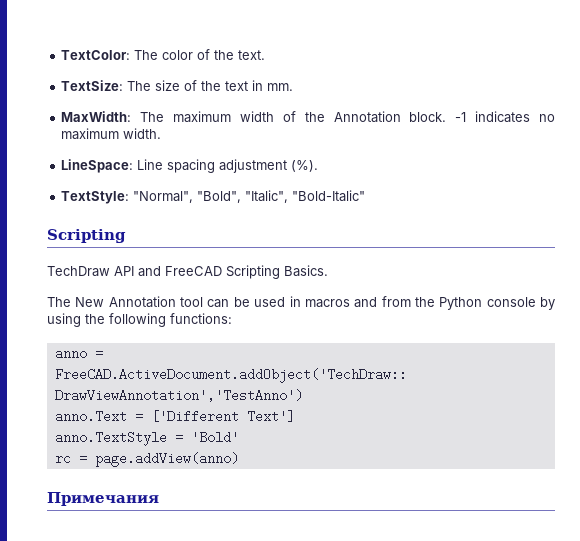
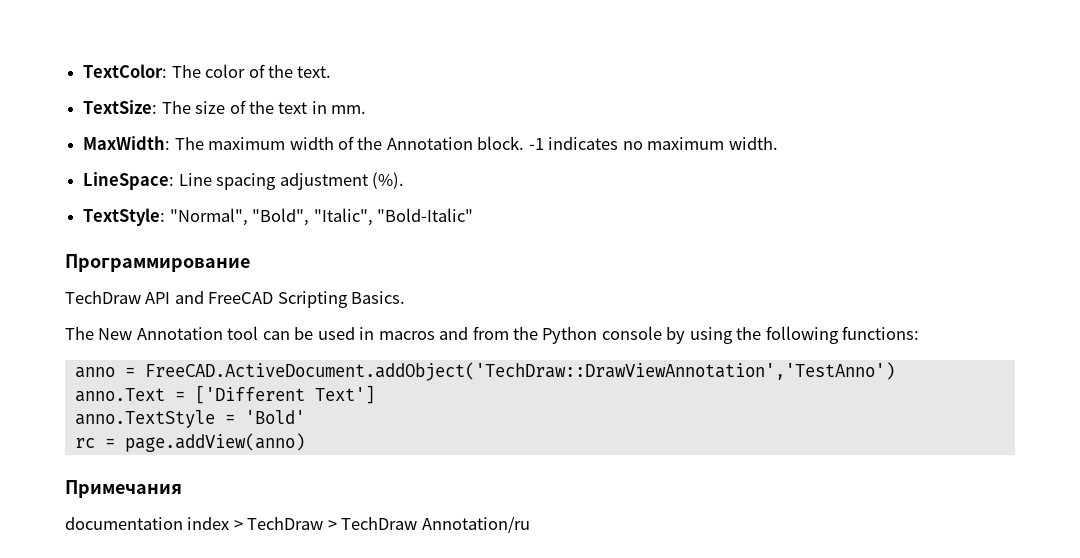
  TextStyle: "Normal", "Bold", "Italic", "Bold-Italic"
- Scripting
+ Программирование
+ documentation index > TechDraw > TechDraw Annotation/ru

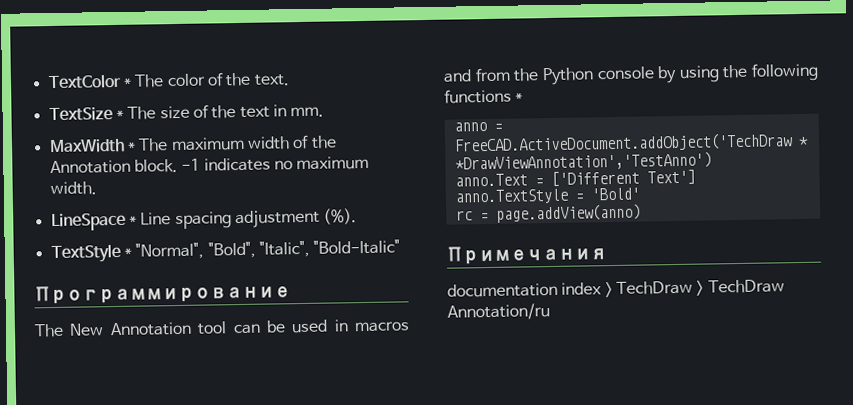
- TextColor: The color of the text.
+ TextColor * The color of the text.
- TextSize: The size of the text in mm.
+ TextSize * The size of the text in mm.
- MaxWidth: The maximum width of the Annotation block.
+ MaxWidth * The maximum width of the Annotation block.
- LineSpace: Line spacing adjustment (%).
+ LineSpace * Line spacing adjustment (%).
- TextStyle: "Normal", "Bold", "Italic", "Bold-Italic"
+ TextStyle * "Normal", "Bold", "Italic", "Bold-Italic"
- TechDraw API and FreeCAD Scripting Basics.
- The New Annotation tool can be used in macros and from the Python console by using the following functions:
+ The New Annotation tool can be used in macros and from the Python console by using the following functions *
- anno = FreeCAD.ActiveDocument.addObject('TechDraw::DrawViewAnnotation','TestAnno')
+ anno = FreeCAD.ActiveDocument.addObject('TechDraw * *DrawViewAnnotation','TestAnno')

